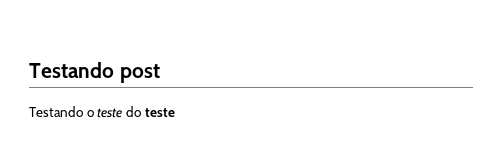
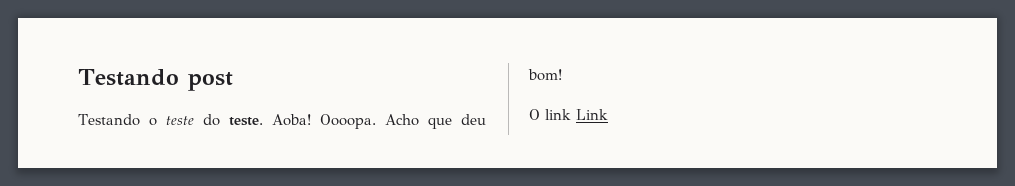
- Testando o teste do teste
+ Testando o teste do teste. Aoba! Oooopa. Acho que deu bom!
+ O link Link

